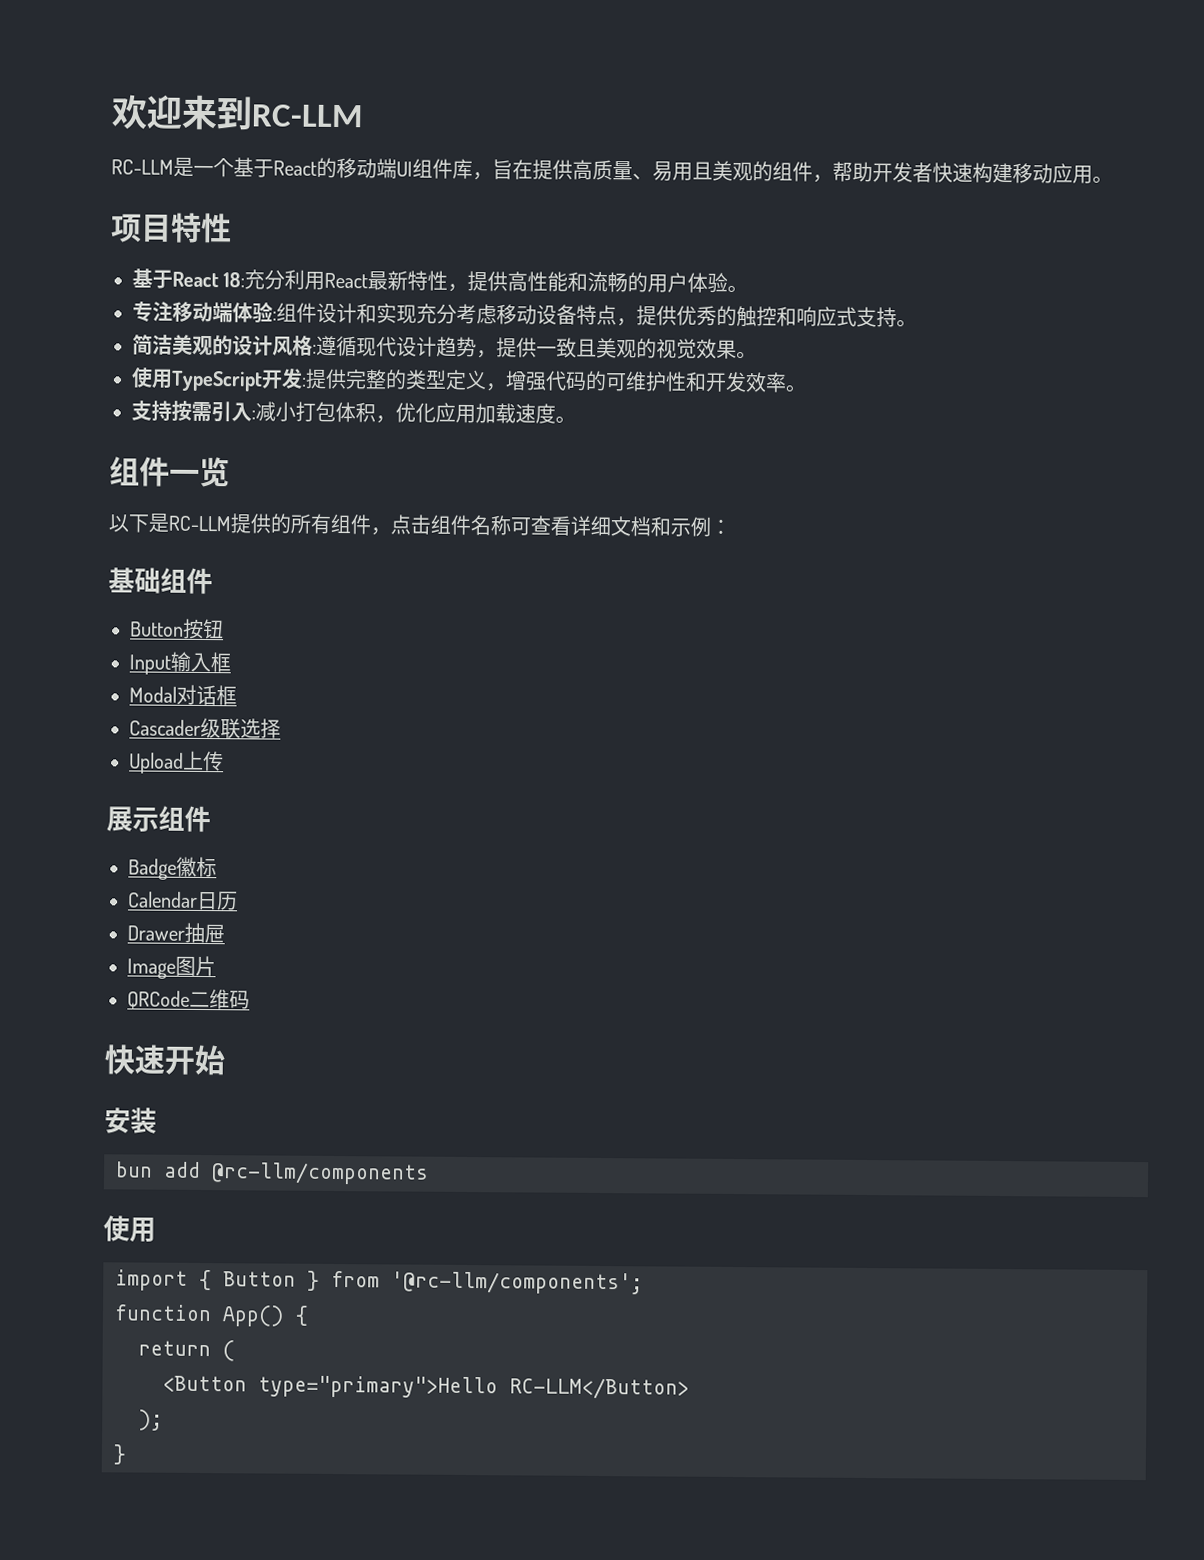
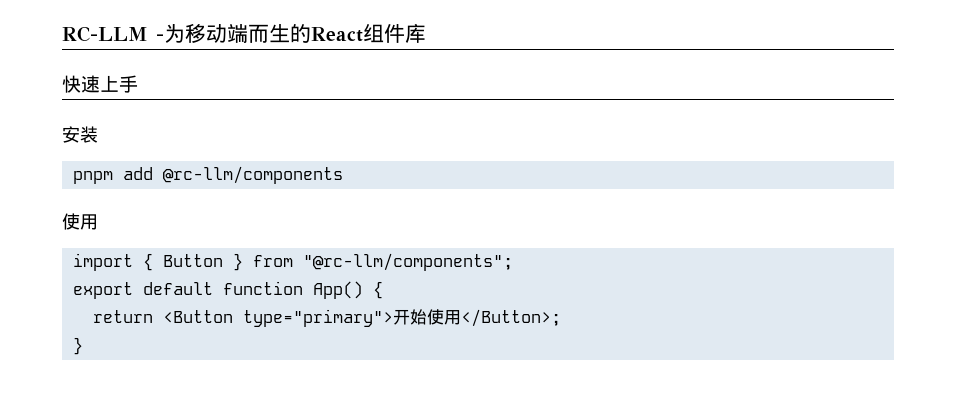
- 欢迎来到RC-LLM
- RC-LLM是一个基于React的移动端UI组件库，旨在提供高质量、易用且美观的组件，帮助开发者快速构建移动应用。
- 项目特性
- 基于React 18:充分利用React最新特性，提供高性能和流畅的用户体验。
- 专注移动端体验:组件设计和实现充分考虑移动设备特点，提供优秀的触控和响应式支持。
- 简洁美观的设计风格:遵循现代设计趋势，提供一致且美观的视觉效果。
- 使用TypeScript开发:提供完整的类型定义，增强代码的可维护性和开发效率。
- 支持按需引入:减小打包体积，优化应用加载速度。
- 组件一览
- 以下是RC-LLM提供的所有组件，点击组件名称可查看详细文档和示例：
- 基础组件
- Button按钮
- Input输入框
- Modal对话框
- Cascader级联选择
- Upload上传
- 展示组件
- Badge徽标
- Calendar日历
- Drawer抽屉
- Image图片
- QRCode二维码
- 快速开始
+ RC-LLM -为移动端而生的React组件库
+ 快速上手
- bun add @rc-llm/components
+ pnpm add @rc-llm/components
- import { Button } from '@rc-llm/components';
- function App() {
+ import { Button } from "@rc-llm/components";
+ export default function App() {
- return (
- <Button type="primary">Hello RC-LLM</Button>
- );
+ return <Button type="primary">开始使用</Button>;

